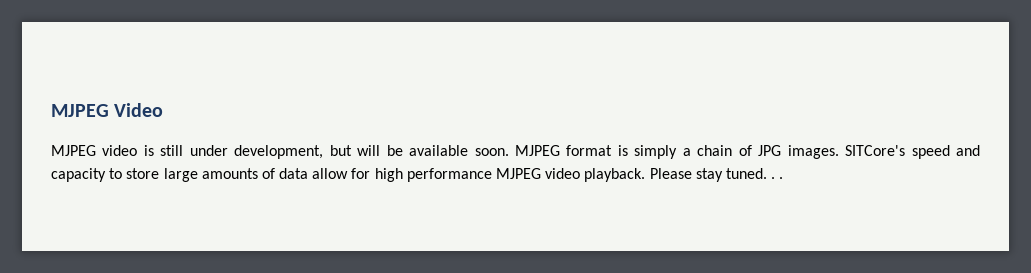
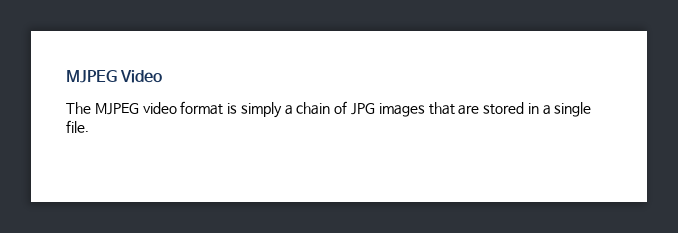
- MJPEG video is still under development, but will be available soon. MJPEG format is simply a chain of JPG images. SITCore's speed and capacity to store large amounts of data allow for high performance MJPEG video playback. Please stay tuned. . .
+ The MJPEG video format is simply a chain of JPG images that are stored in a single file.

